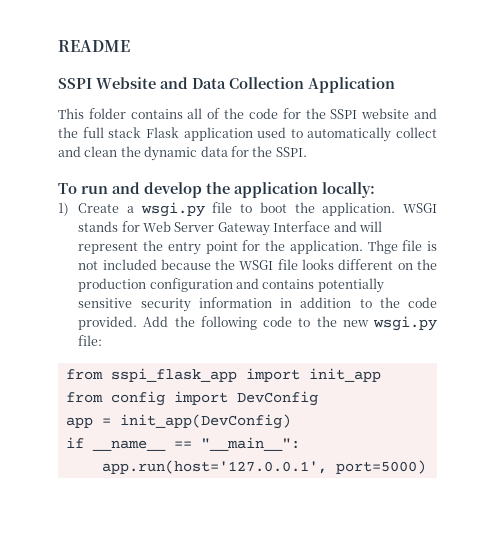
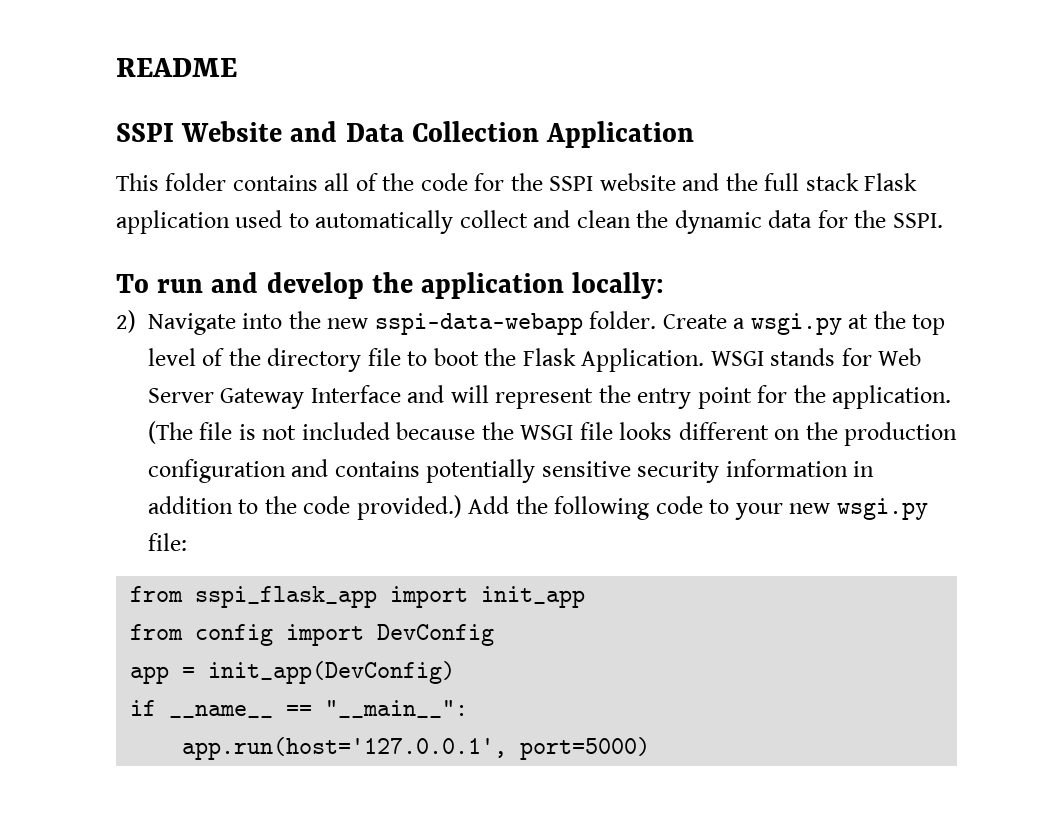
- 1) Create a wsgi.py file to boot the application.
+ 2) Navigate into the new sspi-data-webapp folder. Create a wsgi.py at the top level of the directory file to boot the Flask Application.
- Thge file is not included because the WSGI file looks different on the production configuration and contains potentially sensitive security information in addition to the code provided.
+ (The file is not included because the WSGI file looks different on the production configuration and contains potentially sensitive security information in addition to the code provided.)
- Add the following code to the new wsgi.py file:
+ Add the following code to your new wsgi.py file:

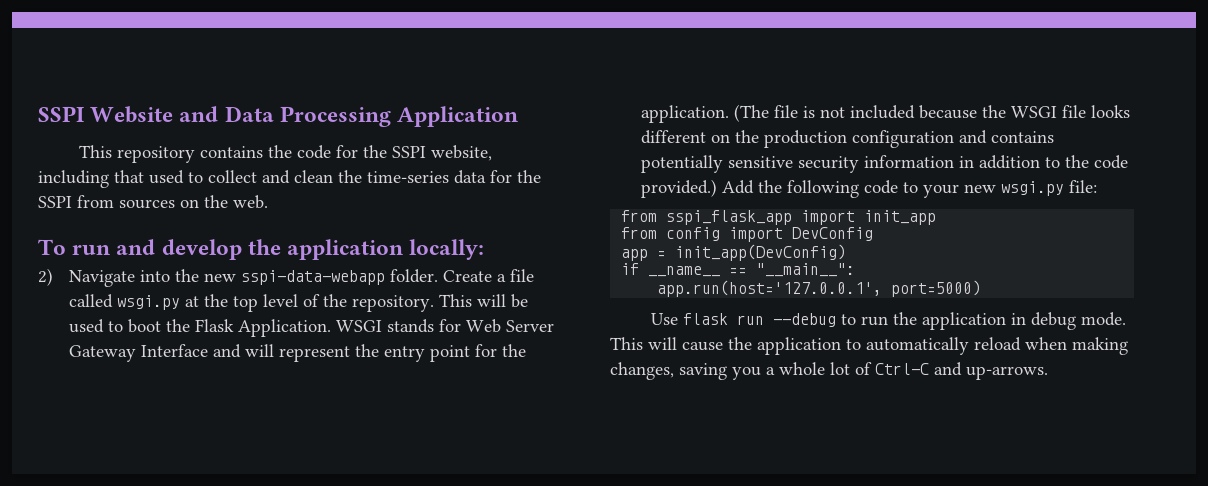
- README
- SSPI Website and Data Collection Application
+ SSPI Website and Data Processing Application
- This folder contains all of the code for the SSPI website and the full stack Flask application used to automatically collect and clean the dynamic data for the SSPI.
+ This repository contains the code for the SSPI website, including that used to collect and clean the time-series data for the SSPI from sources on the web.
- Create a wsgi.py at the top level of the directory file to boot the Flask Application.
+ Create a file called wsgi.py at the top level of the repository. This will be used to boot the Flask Application.
+ Use flask run --debug to run the application in debug mode. This will cause the application to automatically reload when making changes, saving you a whole lot of Ctrl-C and up-arrows.

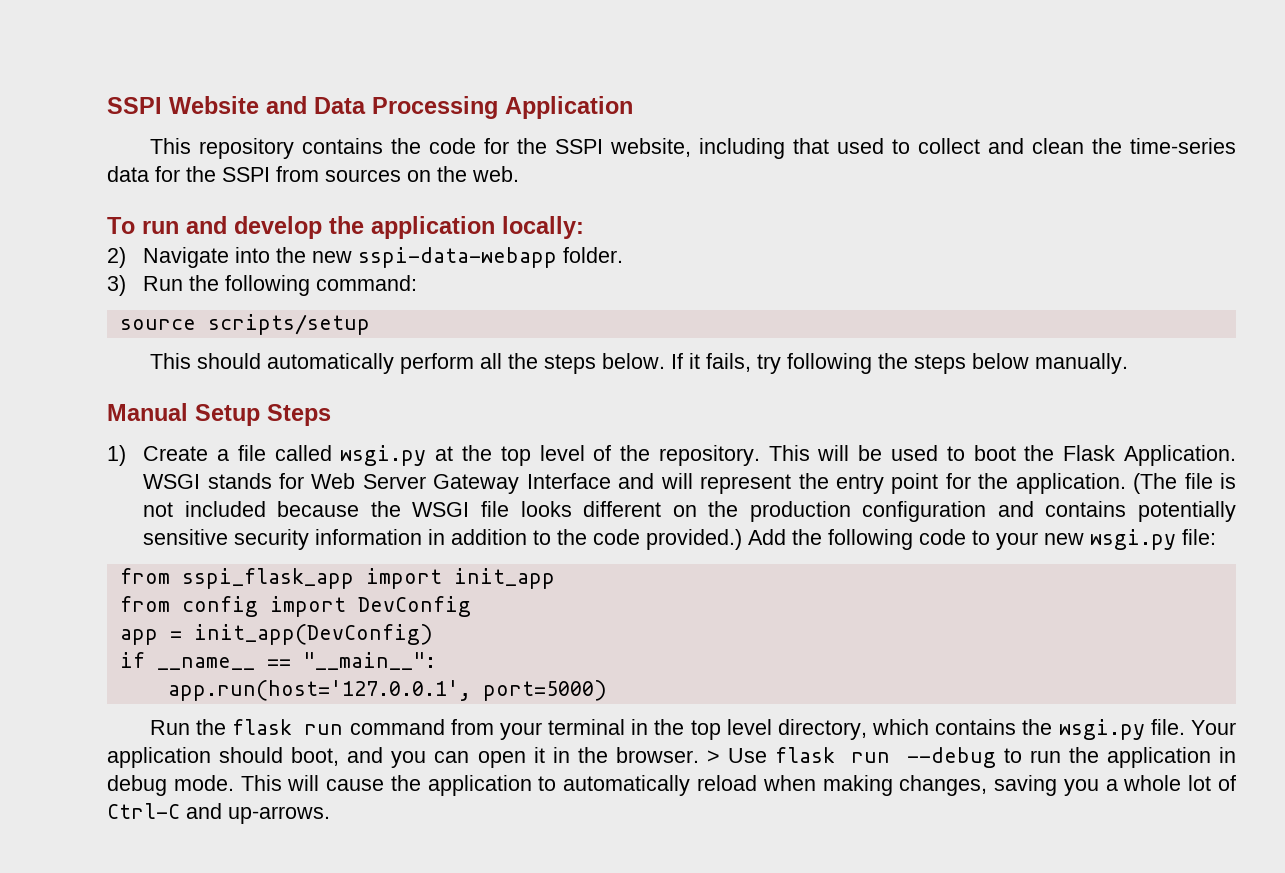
- 2) Navigate into the new sspi-data-webapp folder. Create a file called wsgi.py at the top level of the repository.
+ 2) Navigate into the new sspi-data-webapp folder.
+ 3) Run the following command:
+ source scripts/setup
+ This should automatically perform all the steps below. If it fails, try following the steps below manually.
+ Manual Setup Steps
+ 1) Create a file called wsgi.py at the top level of the repository.
- Use flask run --debug to run the application in debug mode.
+ Run the flask run command from your terminal in the top level directory, which contains the wsgi.py file. Your application should boot, and you can open it in the browser. > Use flask run --debug to run the application in debug mode.

